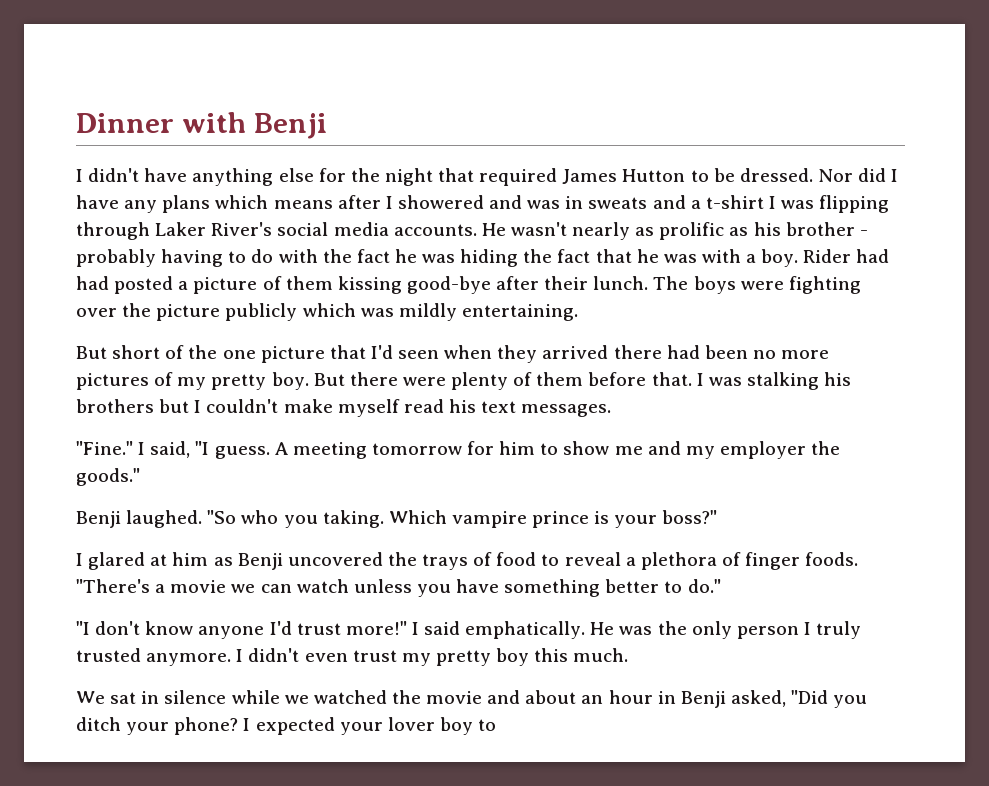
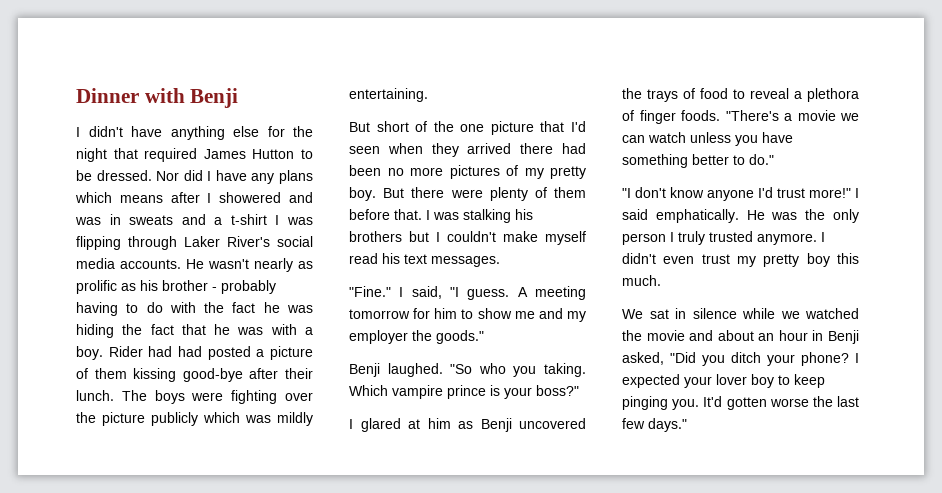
- I expected your lover boy to
+ I expected your lover boy to keep pinging you. It'd gotten worse the last few days."

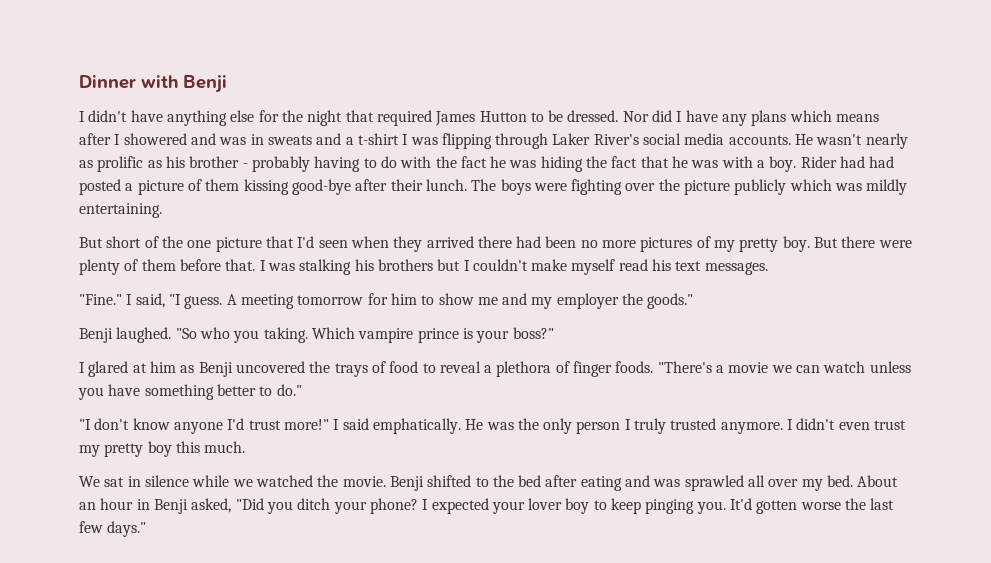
- We sat in silence while we watched the movie and about an hour in Benji asked, "Did you ditch your phone?
+ We sat in silence while we watched the movie. Benji shifted to the bed after eating and was sprawled all over my bed. About an hour in Benji asked, "Did you ditch your phone?

